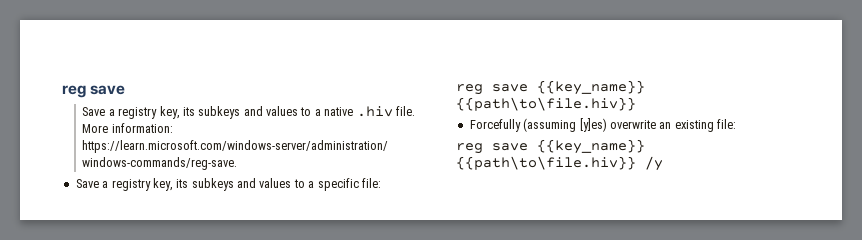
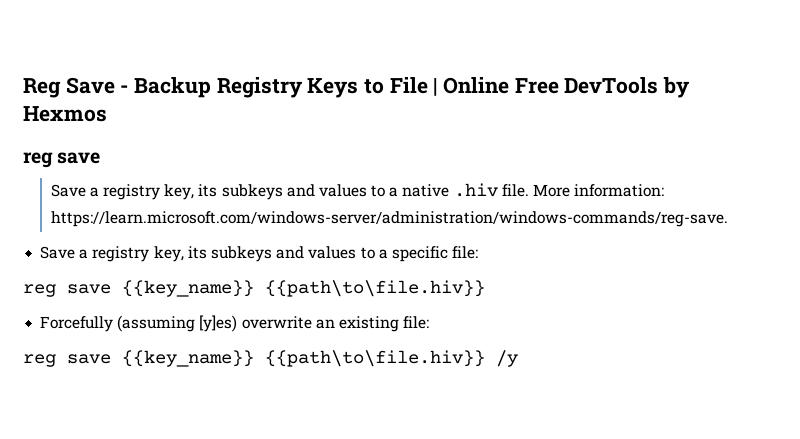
+ Reg Save - Backup Registry Keys to File | Online Free DevTools by Hexmos

